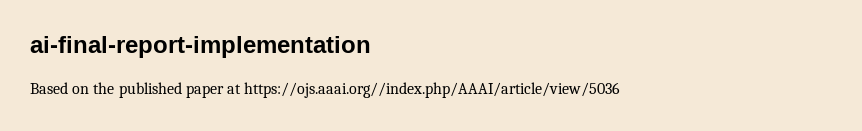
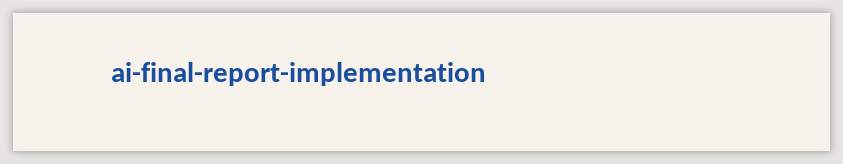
- Based on the published paper at https://ojs.aaai.org//index.php/AAAI/article/view/5036

